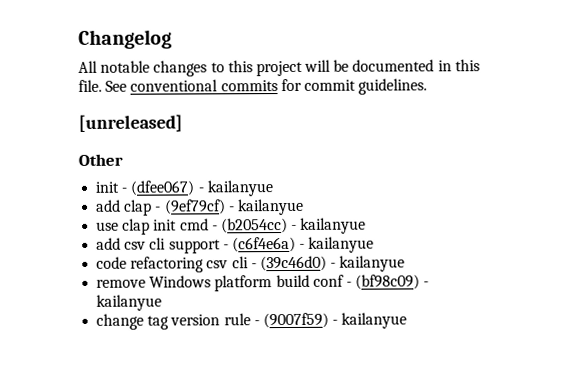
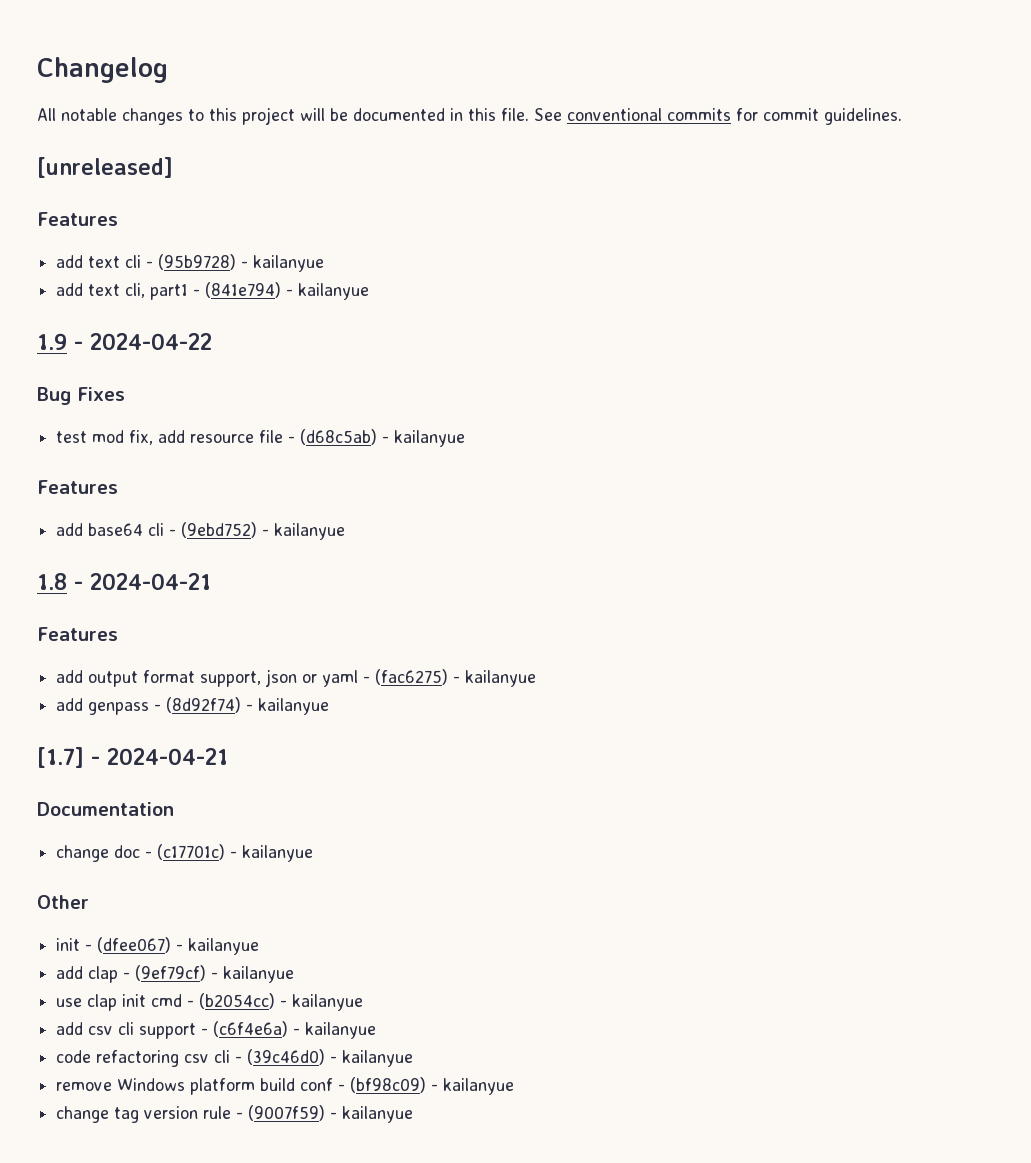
  [unreleased]
+ Features
+ add text cli - (95b9728) - kailanyue
+ add text cli, part1 - (841e794) - kailanyue
+ 1.9 - 2024-04-22
+ Bug Fixes
+ test mod fix, add resource file - (d68c5ab) - kailanyue
+ Features
+ add base64 cli - (9ebd752) - kailanyue
+ 1.8 - 2024-04-21
+ Features
+ add output format support, json or yaml - (fac6275) - kailanyue
+ add genpass - (8d92f74) - kailanyue
+ [1.7] - 2024-04-21
+ Documentation
+ change doc - (c17701c) - kailanyue

